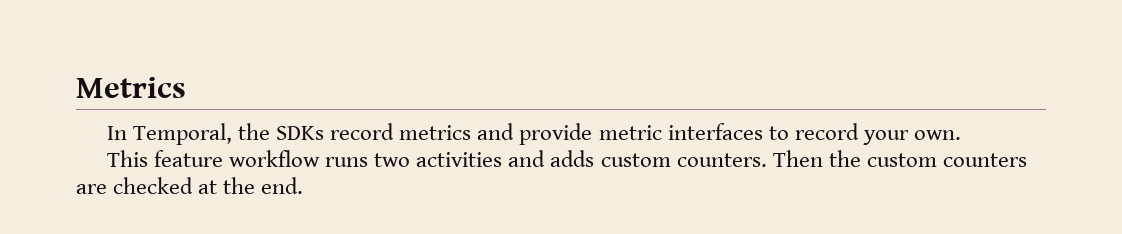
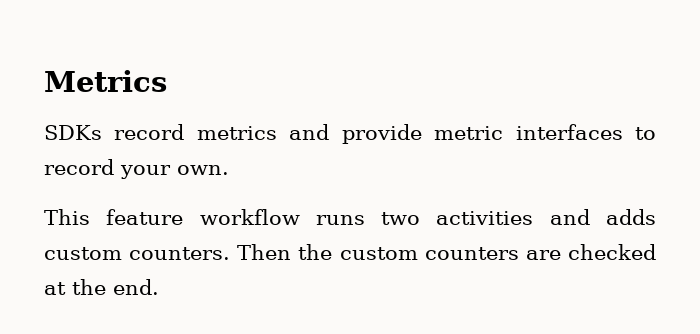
- In Temporal, the SDKs record metrics and provide metric interfaces to record your own.
+ SDKs record metrics and provide metric interfaces to record your own.

